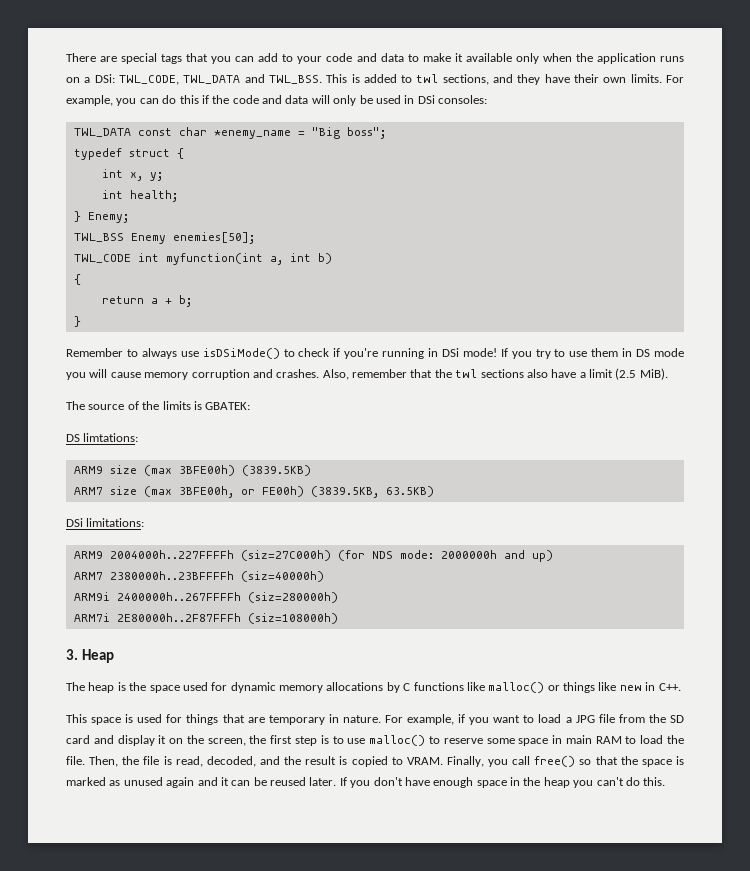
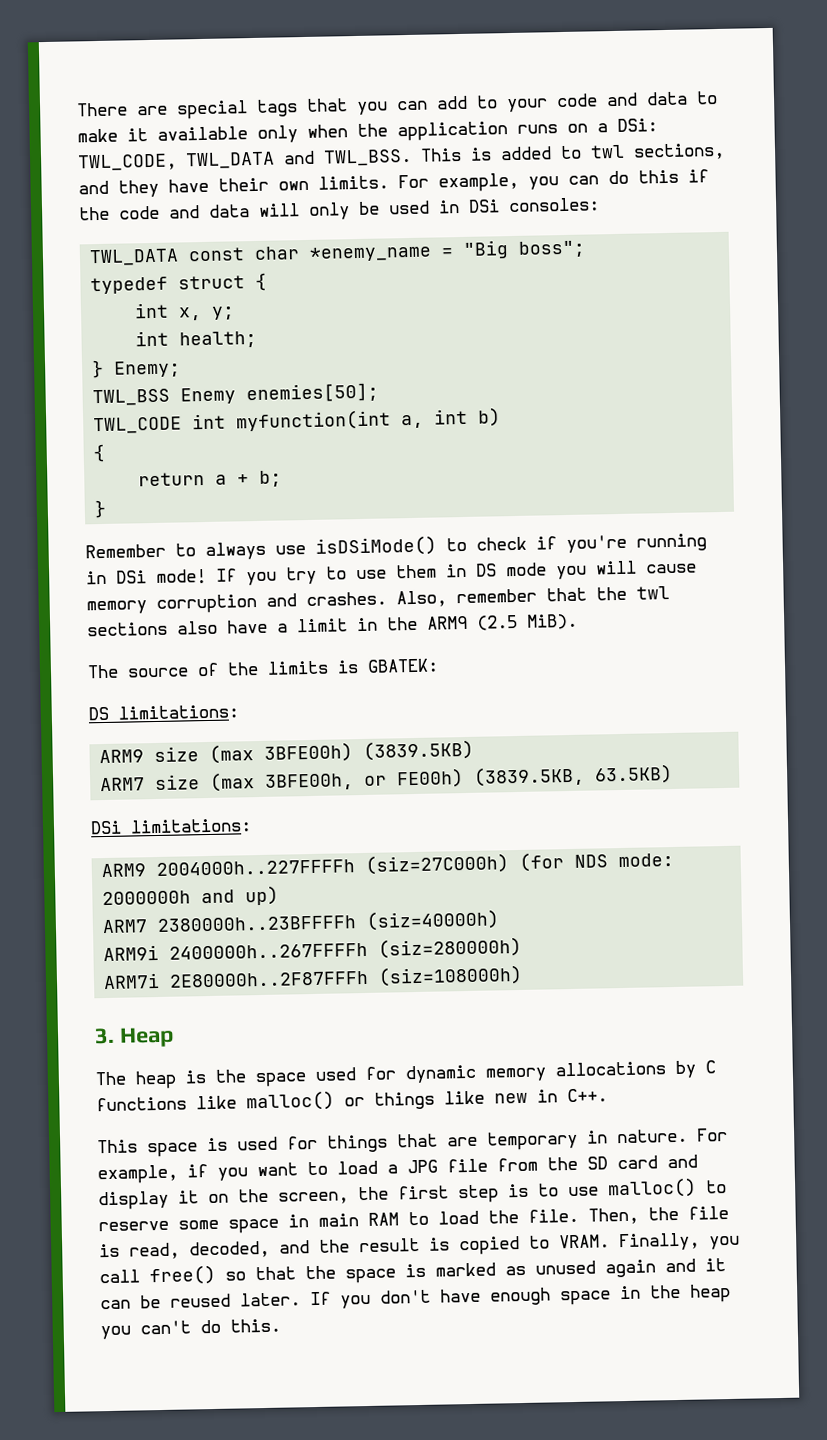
- Also, remember that the twl sections also have a limit (2.5 MiB).
+ Also, remember that the twl sections also have a limit in the ARM9 (2.5 MiB).
- DS limtations:
+ DS limitations:

